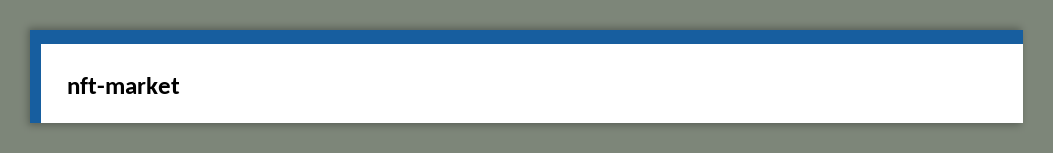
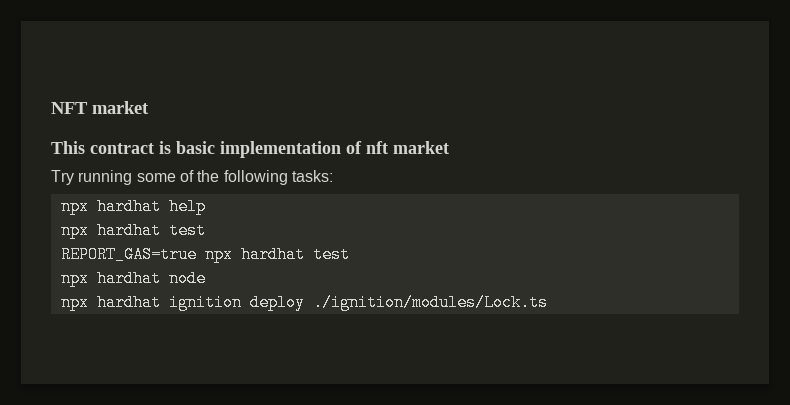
- nft-market
+ NFT market
+ This contract is basic implementation of nft market
+ Try running some of the following tasks:
+ npx hardhat help
+ npx hardhat test
+ REPORT_GAS=true npx hardhat test
+ npx hardhat node
+ npx hardhat ignition deploy ./ignition/modules/Lock.ts

